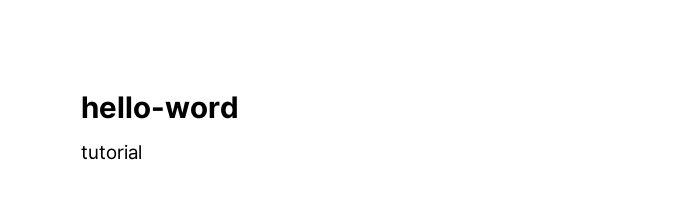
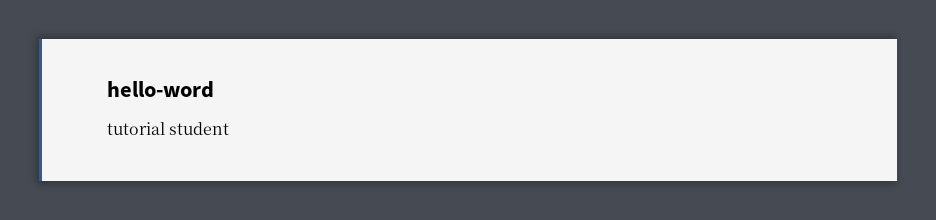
- tutorial
+ tutorial student

